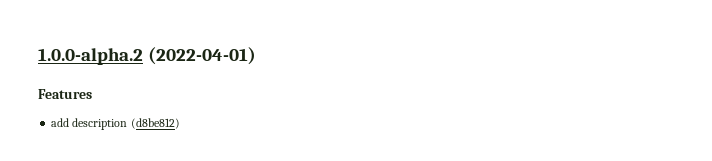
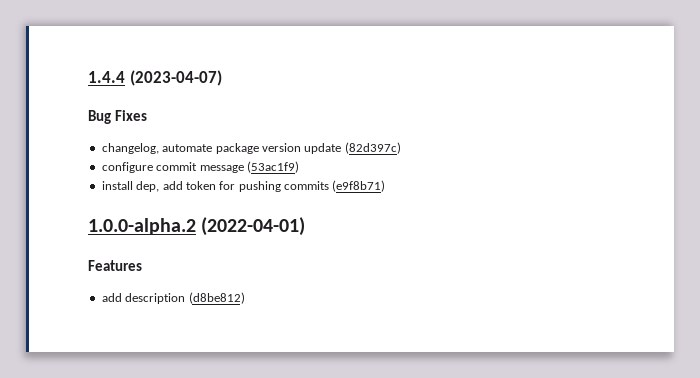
+ 1.4.4 (2023-04-07)
+ Bug Fixes
+ changelog, automate package version update (82d397c)
+ configure commit message (53ac1f9)
+ install dep, add token for pushing commits (e9f8b71)

